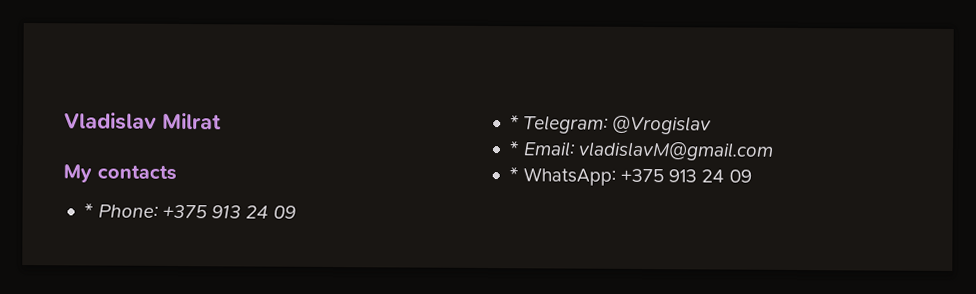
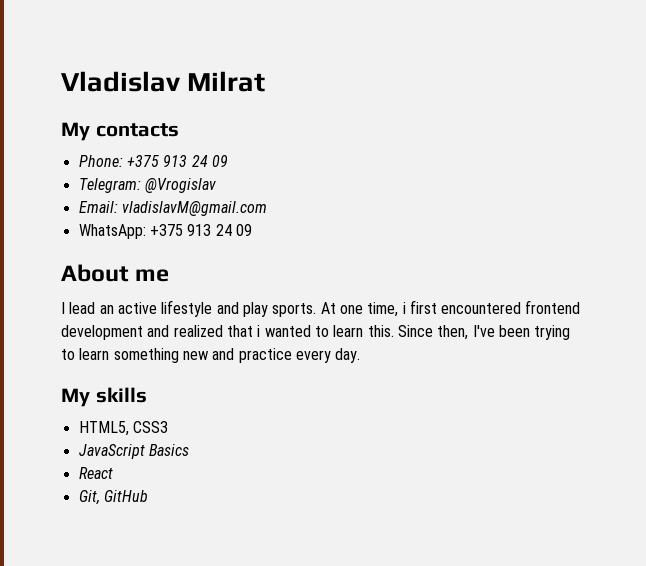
- * Phone: +375 913 24 09
+ Phone: +375 913 24 09
- * Telegram: @Vrogislav
+ Telegram: @Vrogislav
- * Email: vladislavM@gmail.com
+ Email: vladislavM@gmail.com
- * WhatsApp: +375 913 24 09
+ WhatsApp: +375 913 24 09
+ About me
+ I lead an active lifestyle and play sports. At one time, i first encountered frontend development and realized that i wanted to learn this. Since then, I've been trying to learn something new and practice every day.
+ My skills
+ HTML5, CSS3
+ JavaScript Basics
+ React
+ Git, GitHub

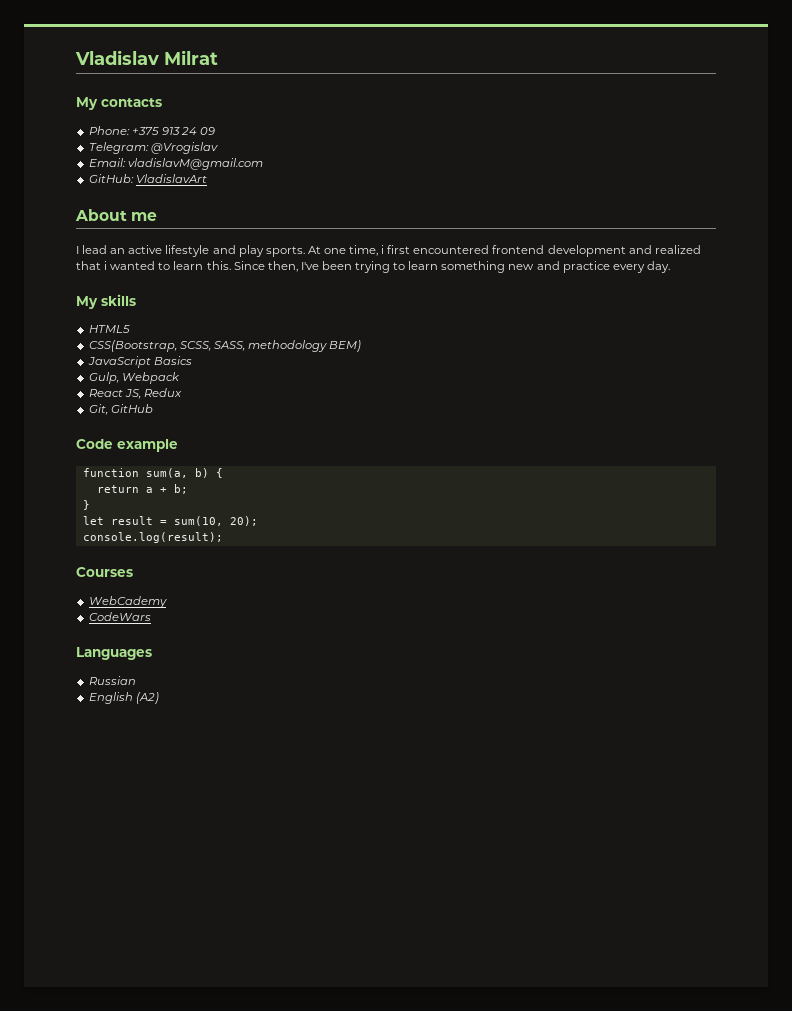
- WhatsApp: +375 913 24 09
+ GitHub: VladislavArt
- HTML5, CSS3
+ HTML5
+ CSS(Bootstrap, SCSS, SASS, methodology BEM)
+ Gulp, Webpack
- React
+ React JS, Redux
+ Code example
+ function sum(a, b) {
+ return a + b;
+ }
+ let result = sum(10, 20);
+ console.log(result);
+ Courses
+ WebCademy
+ CodeWars
+ Languages
+ Russian
+ English (A2)

